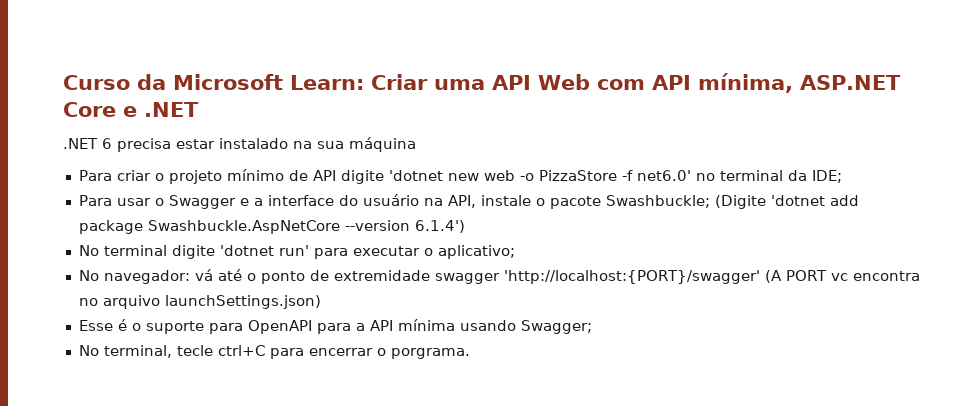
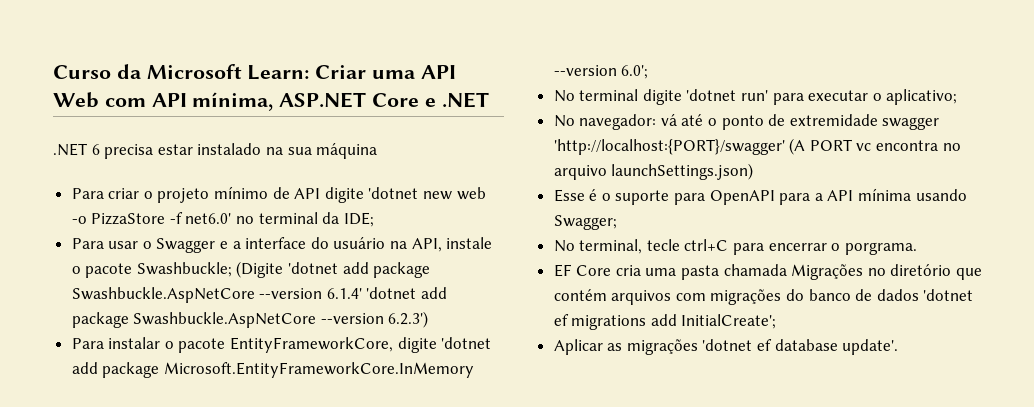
- Para usar o Swagger e a interface do usuário na API, instale o pacote Swashbuckle; (Digite 'dotnet add package Swashbuckle.AspNetCore --version 6.1.4')
+ Para usar o Swagger e a interface do usuário na API, instale o pacote Swashbuckle; (Digite 'dotnet add package Swashbuckle.AspNetCore --version 6.1.4' 'dotnet add package Swashbuckle.AspNetCore --version 6.2.3')
+ Para instalar o pacote EntityFrameworkCore, digite 'dotnet add package Microsoft.EntityFrameworkCore.InMemory --version 6.0';
+ EF Core cria uma pasta chamada Migrações no diretório que contém arquivos com migrações do banco de dados 'dotnet ef migrations add InitialCreate';
+ Aplicar as migrações 'dotnet ef database update'.

